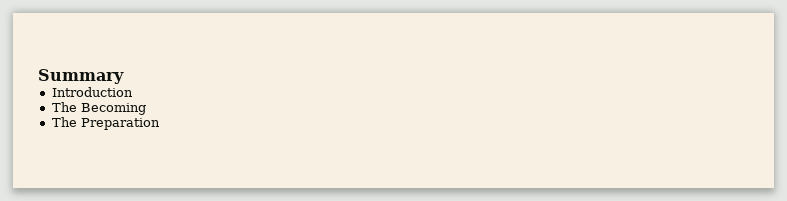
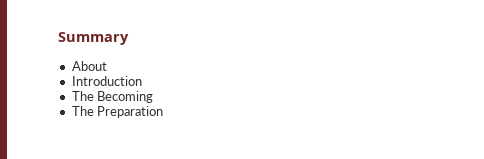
+ About

